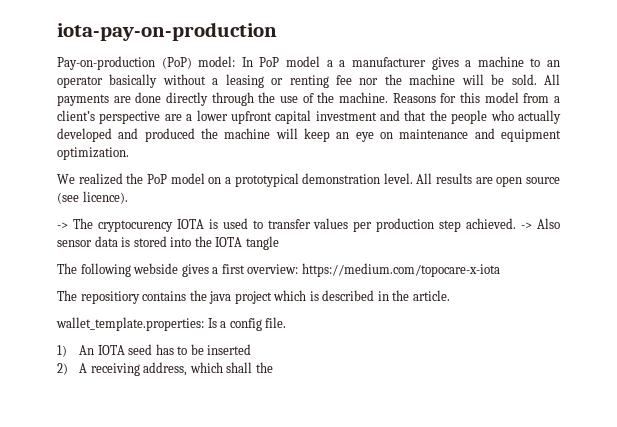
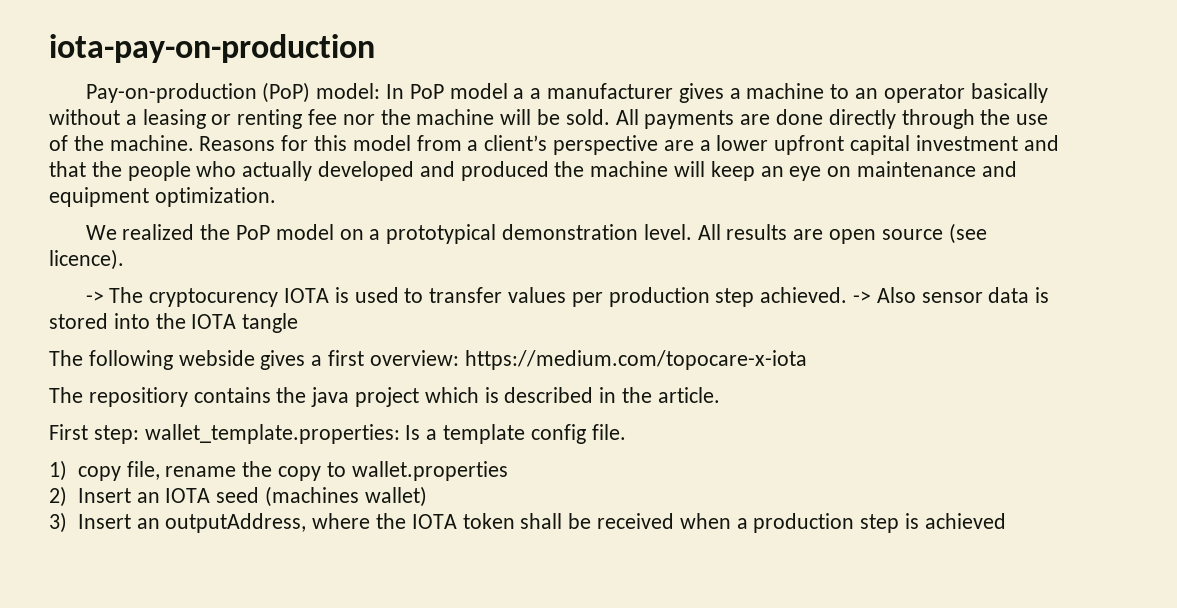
- wallet_template.properties: Is a config file.
+ First step: wallet_template.properties: Is a template config file.
- 1) An IOTA seed has to be inserted
- 2) A receiving address, which shall the
+ 1) copy file, rename the copy to wallet.properties
+ 2) Insert an IOTA seed (machines wallet)
+ 3) Insert an outputAddress, where the IOTA token shall be received when a production step is achieved

